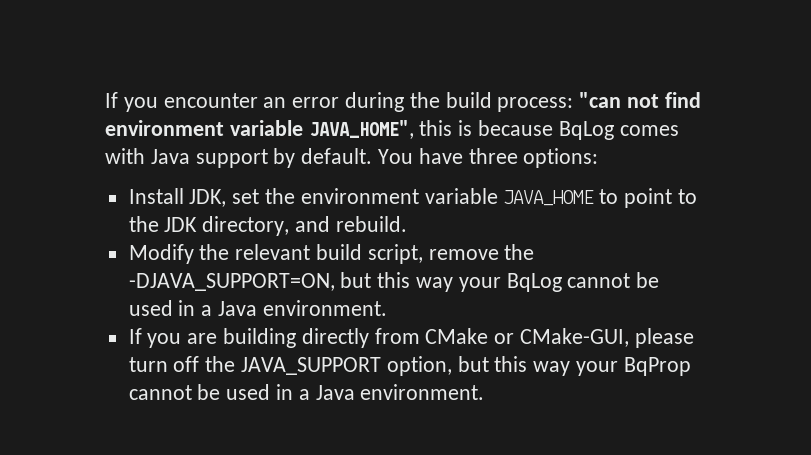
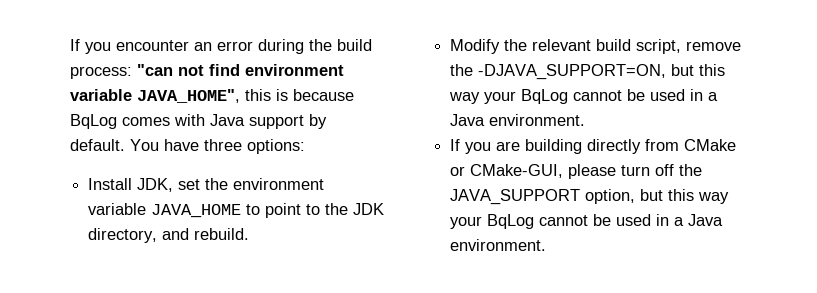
- If you are building directly from CMake or CMake-GUI, please turn off the JAVA_SUPPORT option, but this way your BqProp cannot be used in a Java environment.
+ If you are building directly from CMake or CMake-GUI, please turn off the JAVA_SUPPORT option, but this way your BqLog cannot be used in a Java environment.

